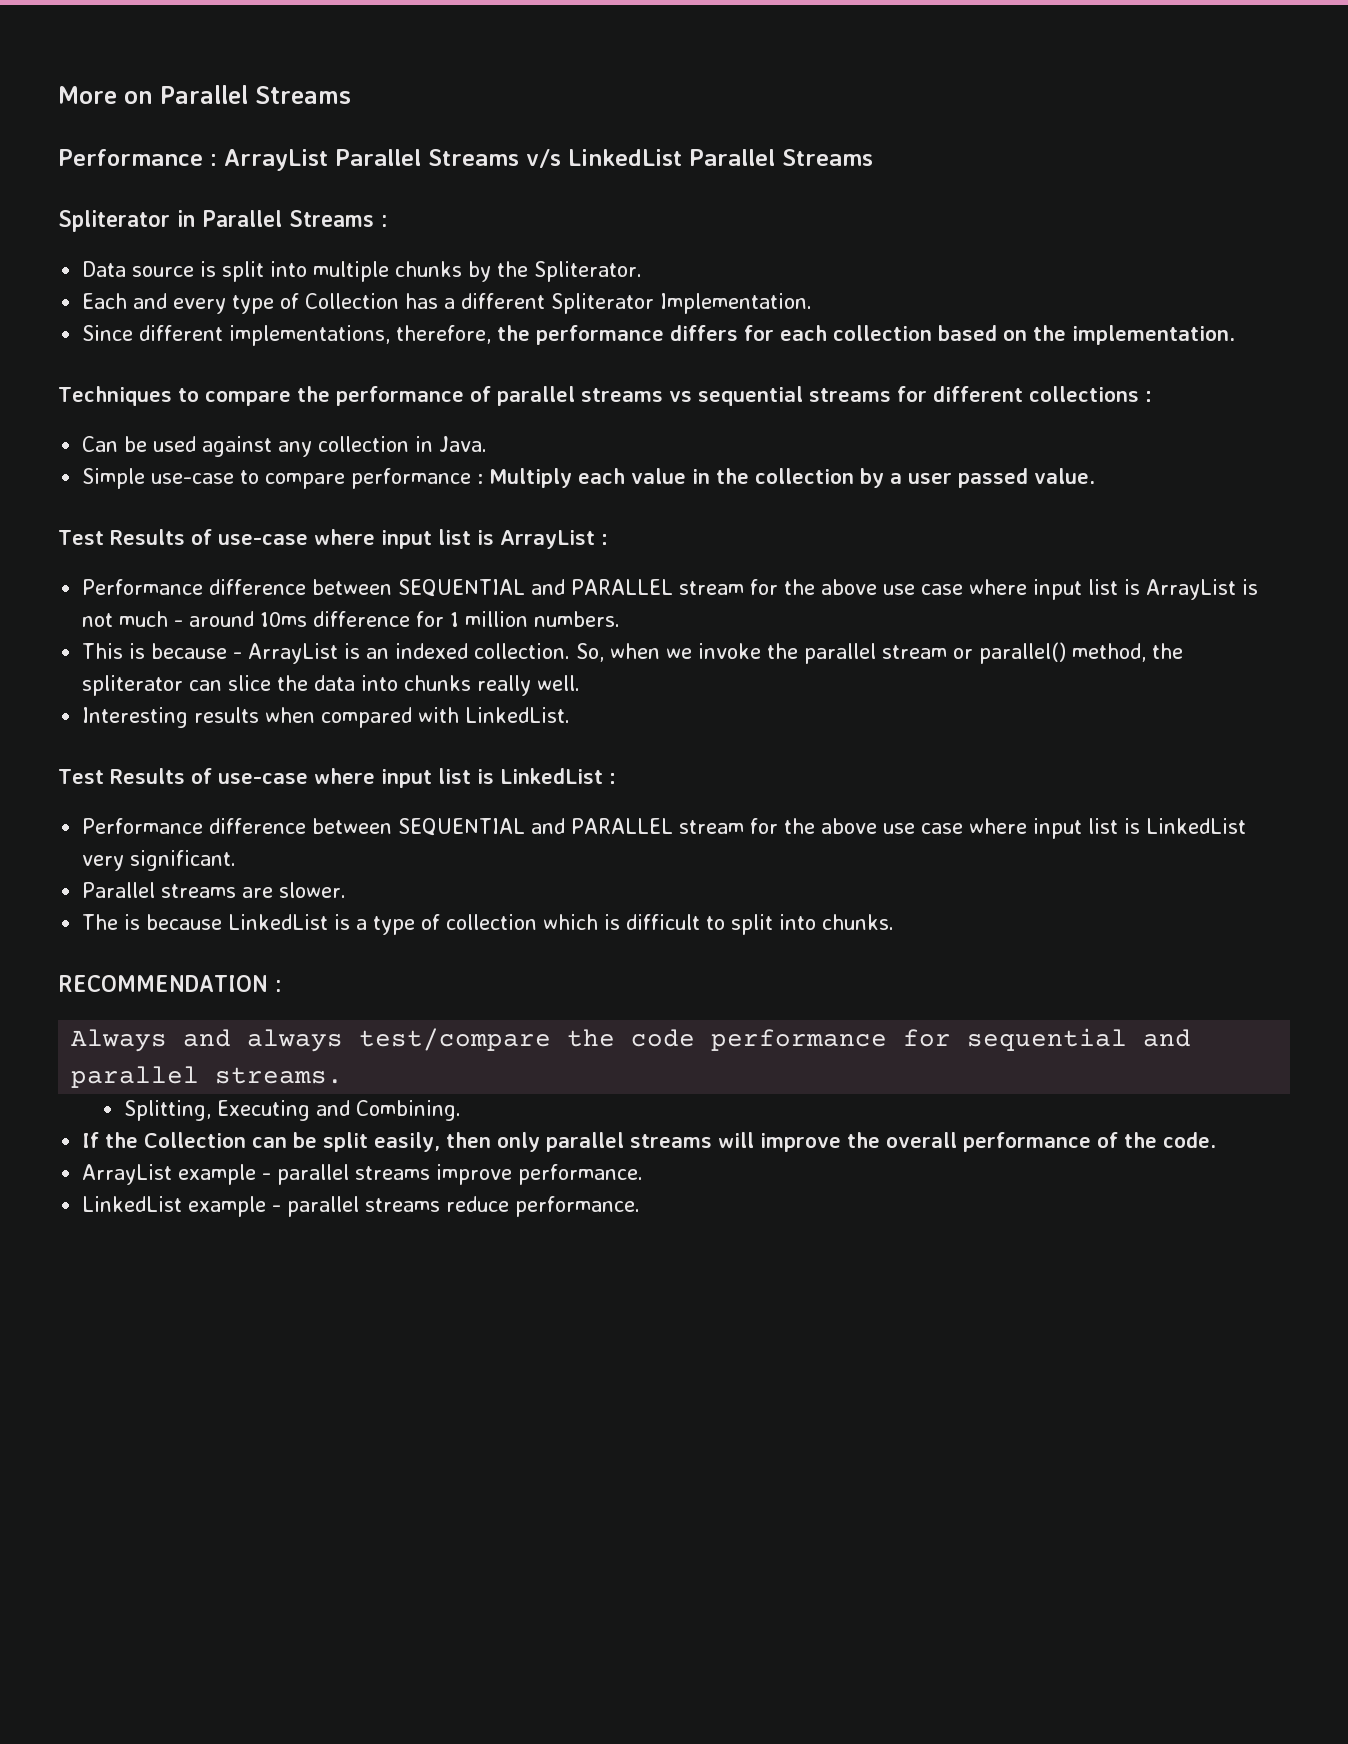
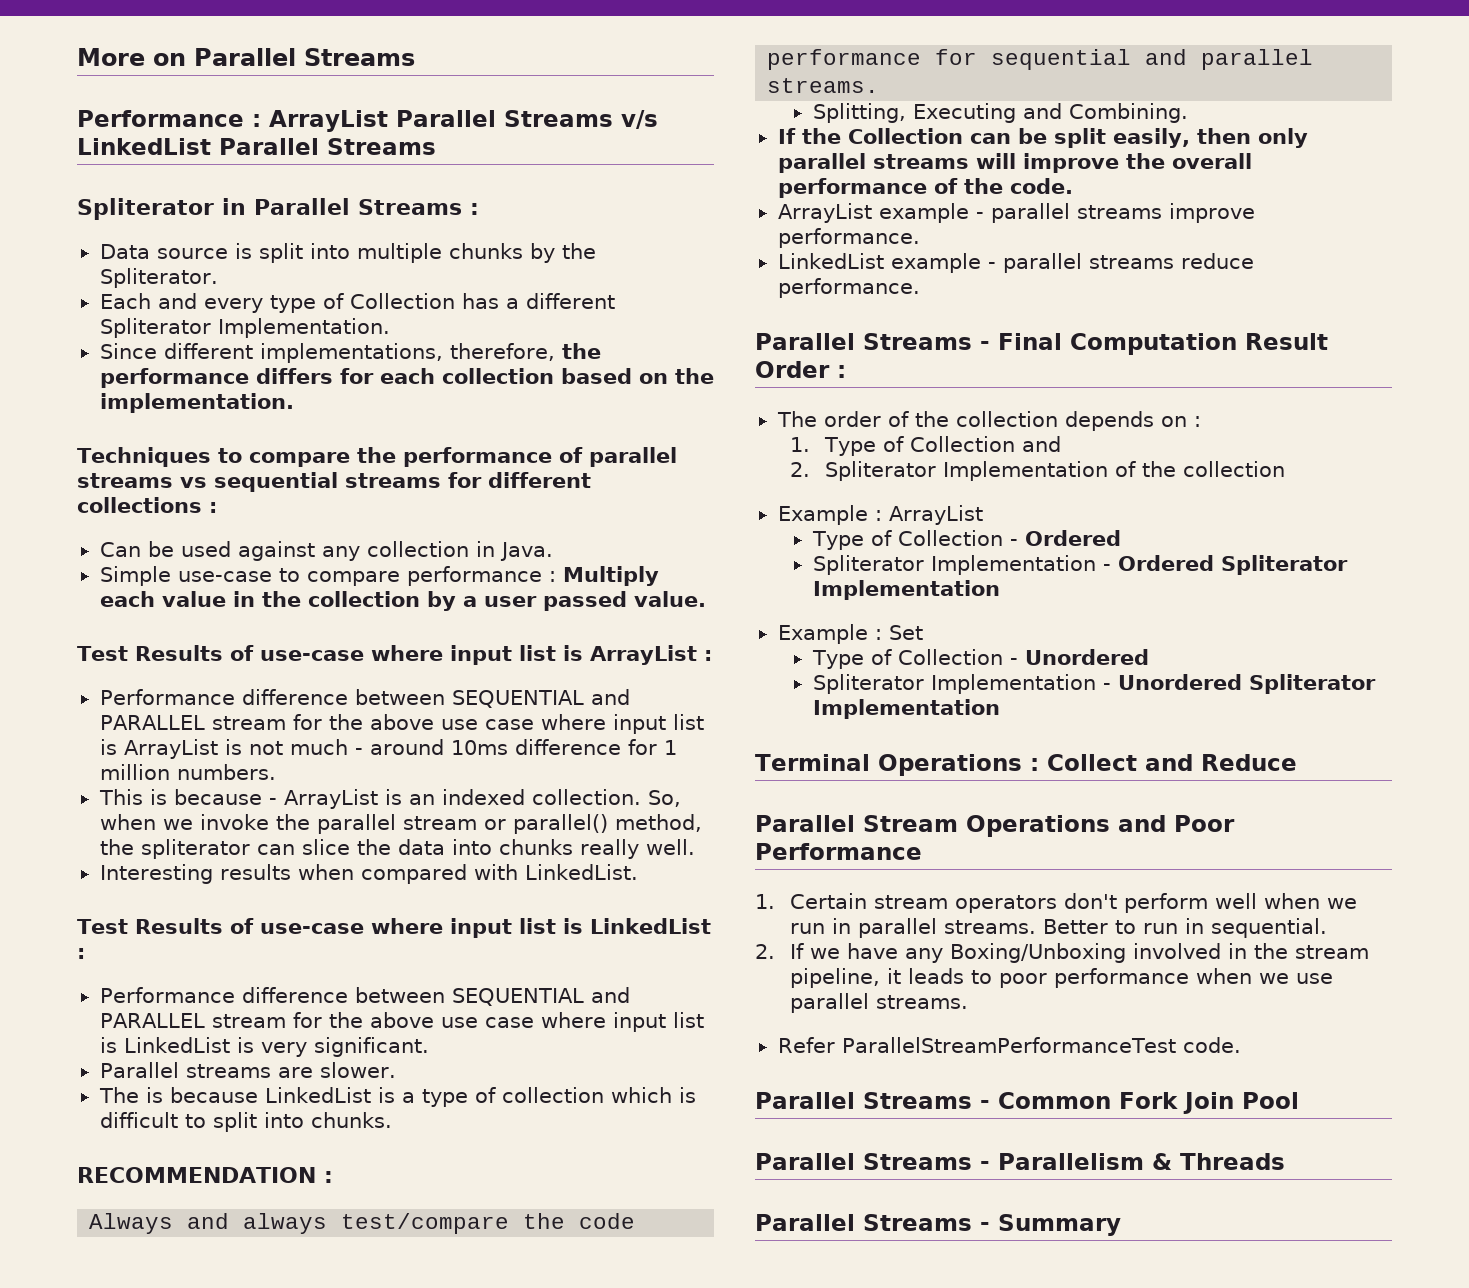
- Performance difference between SEQUENTIAL and PARALLEL stream for the above use case where input list is LinkedList very significant.
+ Performance difference between SEQUENTIAL and PARALLEL stream for the above use case where input list is LinkedList is very significant.
+ Parallel Streams - Final Computation Result Order :
+ The order of the collection depends on :
+ 1. Type of Collection and
+ 2. Spliterator Implementation of the collection
+ Example : ArrayList
+ Type of Collection - Ordered
+ Spliterator Implementation - Ordered Spliterator Implementation
+ Example : Set
+ Type of Collection - Unordered
+ Spliterator Implementation - Unordered Spliterator Implementation
+ Terminal Operations : Collect and Reduce
+ Parallel Stream Operations and Poor Performance
+ 1. Certain stream operators don't perform well when we run in parallel streams. Better to run in sequential.
+ 2. If we have any Boxing/Unboxing involved in the stream pipeline, it leads to poor performance when we use parallel streams.
+ Refer ParallelStreamPerformanceTest code.
+ Parallel Streams - Common Fork Join Pool
+ Parallel Streams - Parallelism & Threads
+ Parallel Streams - Summary

